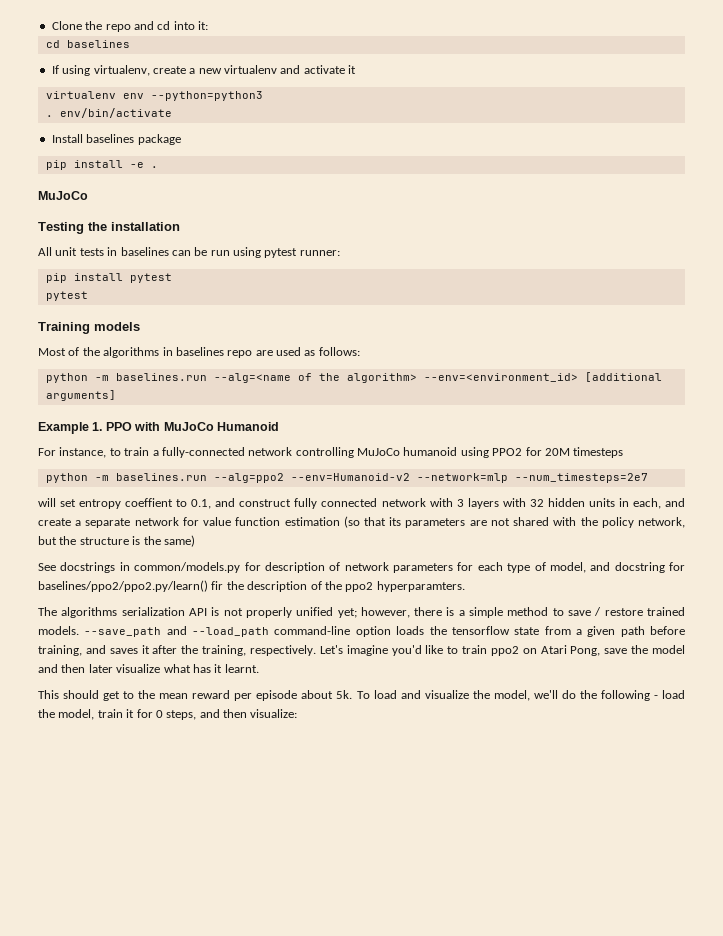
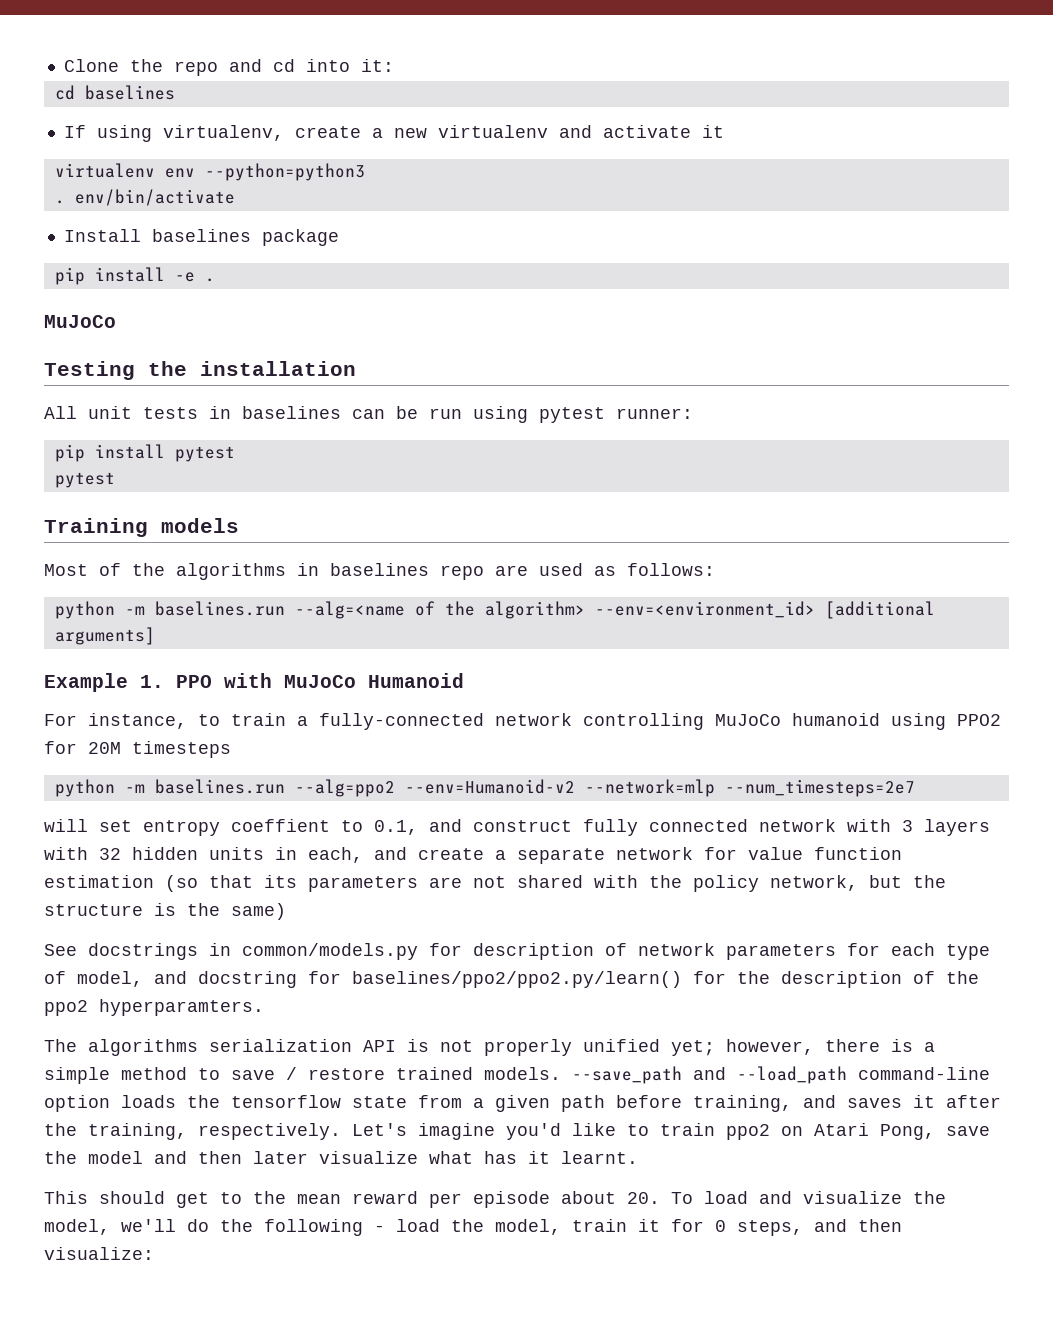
- See docstrings in common/models.py for description of network parameters for each type of model, and docstring for baselines/ppo2/ppo2.py/learn() fir the description of the ppo2 hyperparamters.
+ See docstrings in common/models.py for description of network parameters for each type of model, and docstring for baselines/ppo2/ppo2.py/learn() for the description of the ppo2 hyperparamters.
- This should get to the mean reward per episode about 5k. To load and visualize the model, we'll do the following - load the model, train it for 0 steps, and then visualize:
+ This should get to the mean reward per episode about 20. To load and visualize the model, we'll do the following - load the model, train it for 0 steps, and then visualize:

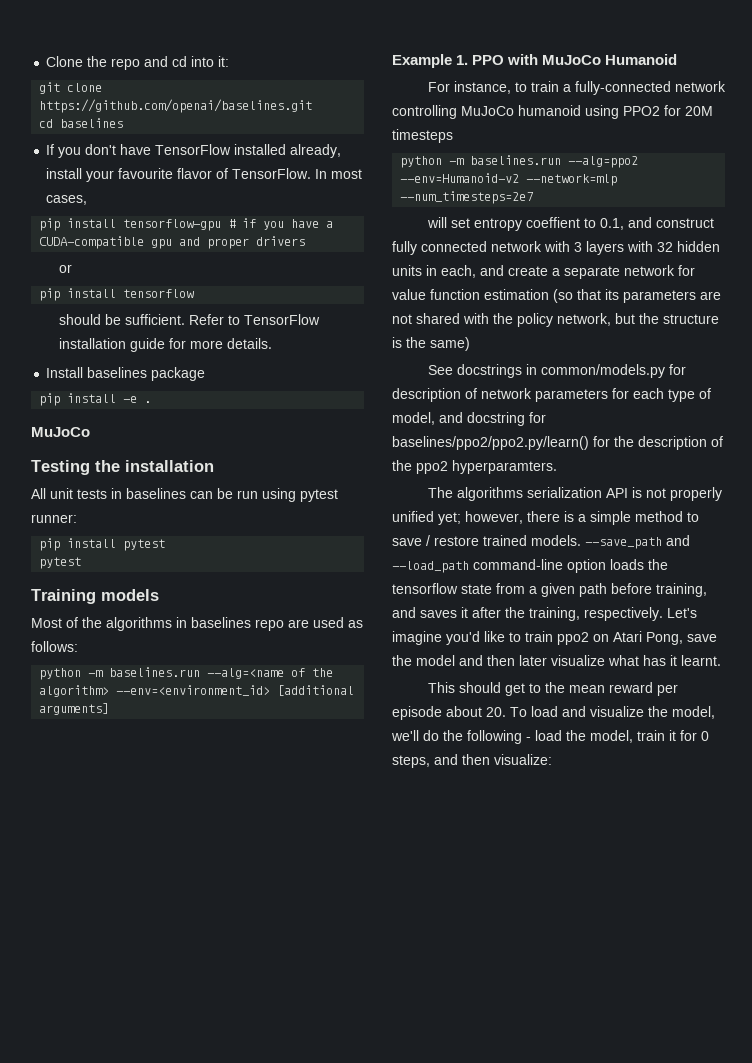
+ git clone https://github.com/openai/baselines.git
- If using virtualenv, create a new virtualenv and activate it
- virtualenv env --python=python3
- . env/bin/activate
+ If you don't have TensorFlow installed already, install your favourite flavor of TensorFlow. In most cases,
+ pip install tensorflow-gpu # if you have a CUDA-compatible gpu and proper drivers
+ or
+ pip install tensorflow
+ should be sufficient. Refer to TensorFlow installation guide for more details.

